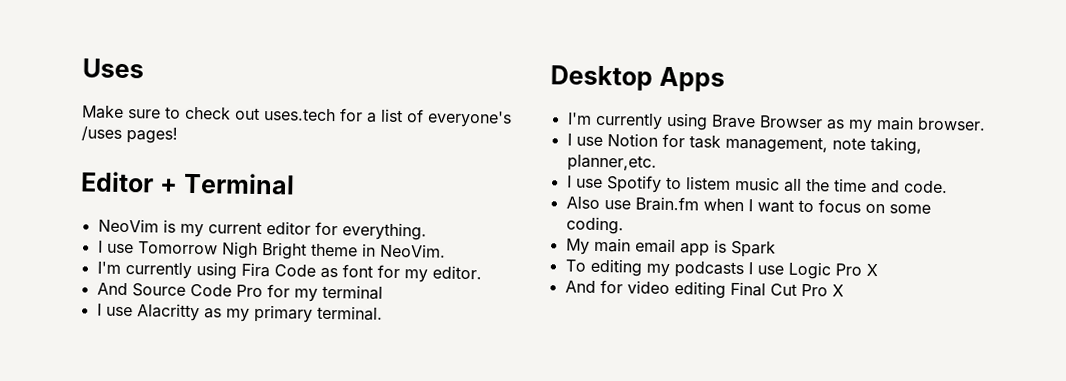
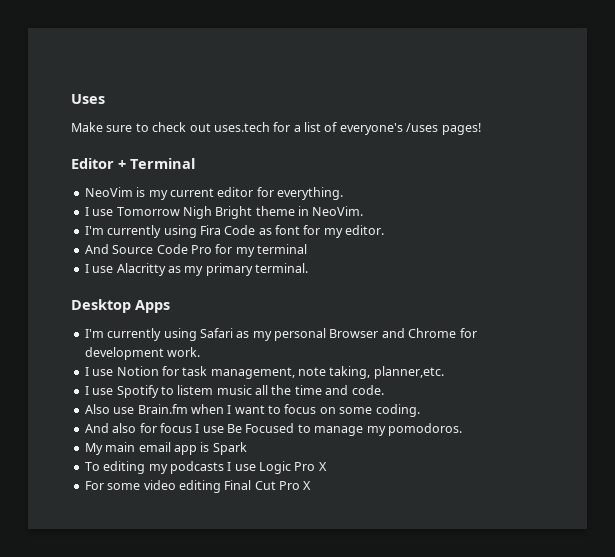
- I'm currently using Brave Browser as my main browser.
+ I'm currently using Safari as my personal Browser and Chrome for development work.
+ And also for focus I use Be Focused to manage my pomodoros.
- And for video editing Final Cut Pro X
+ For some video editing Final Cut Pro X

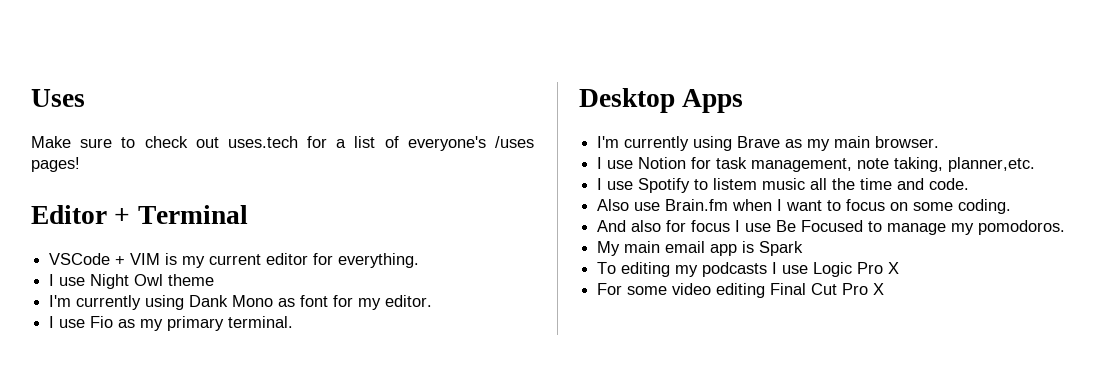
- NeoVim is my current editor for everything.
+ VSCode + VIM is my current editor for everything.
- I use Tomorrow Nigh Bright theme in NeoVim.
- I'm currently using Fira Code as font for my editor.
+ I use Night Owl theme
+ I'm currently using Dank Mono as font for my editor.
- And Source Code Pro for my terminal
- I use Alacritty as my primary terminal.
+ I use Fio as my primary terminal.
- I'm currently using Safari as my personal Browser and Chrome for development work.
+ I'm currently using Brave as my main browser.

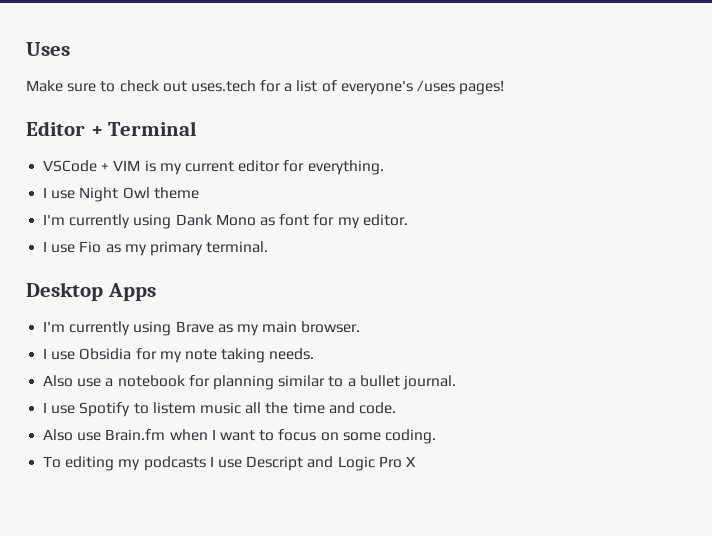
- I use Notion for task management, note taking, planner,etc.
+ I use Obsidia for my note taking needs.
+ Also use a notebook for planning similar to a bullet journal.
- And also for focus I use Be Focused to manage my pomodoros.
- My main email app is Spark
- To editing my podcasts I use Logic Pro X
+ To editing my podcasts I use Descript and Logic Pro X
- For some video editing Final Cut Pro X

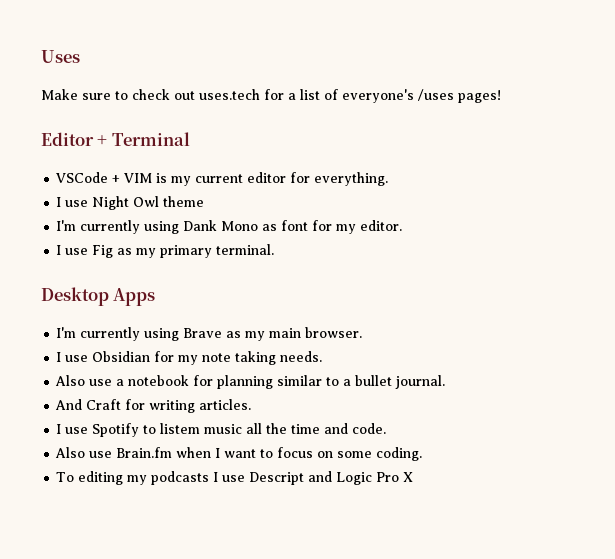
- I use Fio as my primary terminal.
+ I use Fig as my primary terminal.
- I use Obsidia for my note taking needs.
+ I use Obsidian for my note taking needs.
+ And Craft for writing articles.

